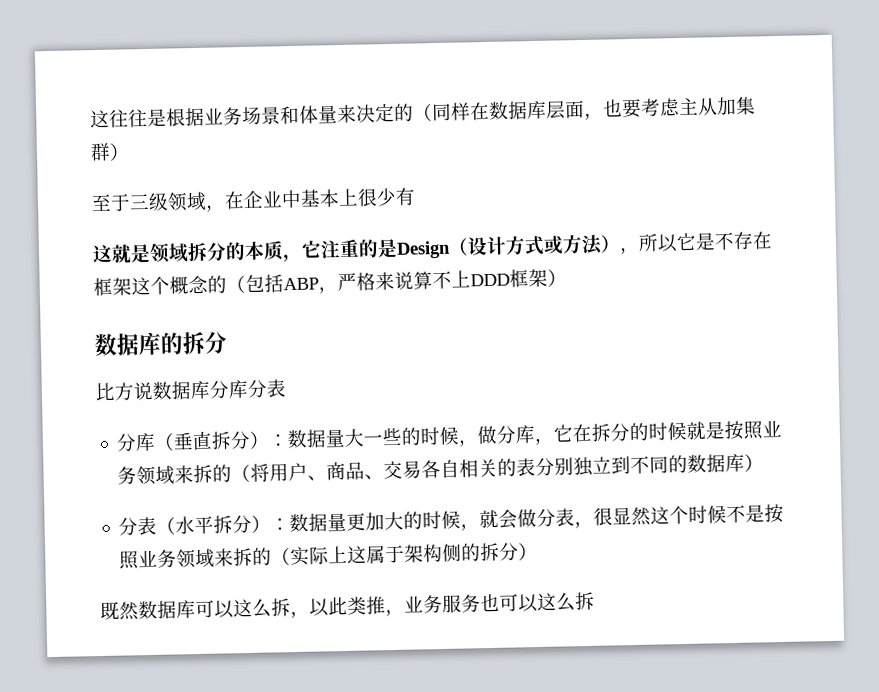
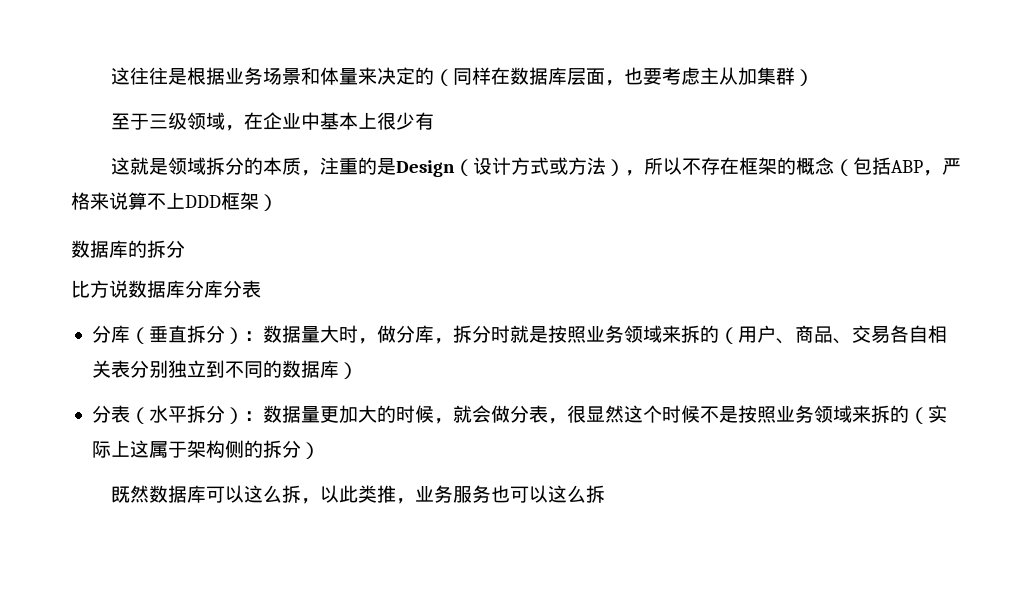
- 这就是领域拆分的本质，它注重的是Design（设计方式或方法），所以它是不存在框架这个概念的（包括ABP，严格来说算不上DDD框架）
+ 这就是领域拆分的本质，注重的是Design（设计方式或方法），所以不存在框架的概念（包括ABP，严格来说算不上DDD框架）
- 分库（垂直拆分）：数据量大一些的时候，做分库，它在拆分的时候就是按照业务领域来拆的（将用户、商品、交易各自相关的表分别独立到不同的数据库）
+ 分库（垂直拆分）：数据量大时，做分库，拆分时就是按照业务领域来拆的（用户、商品、交易各自相关表分别独立到不同的数据库）

